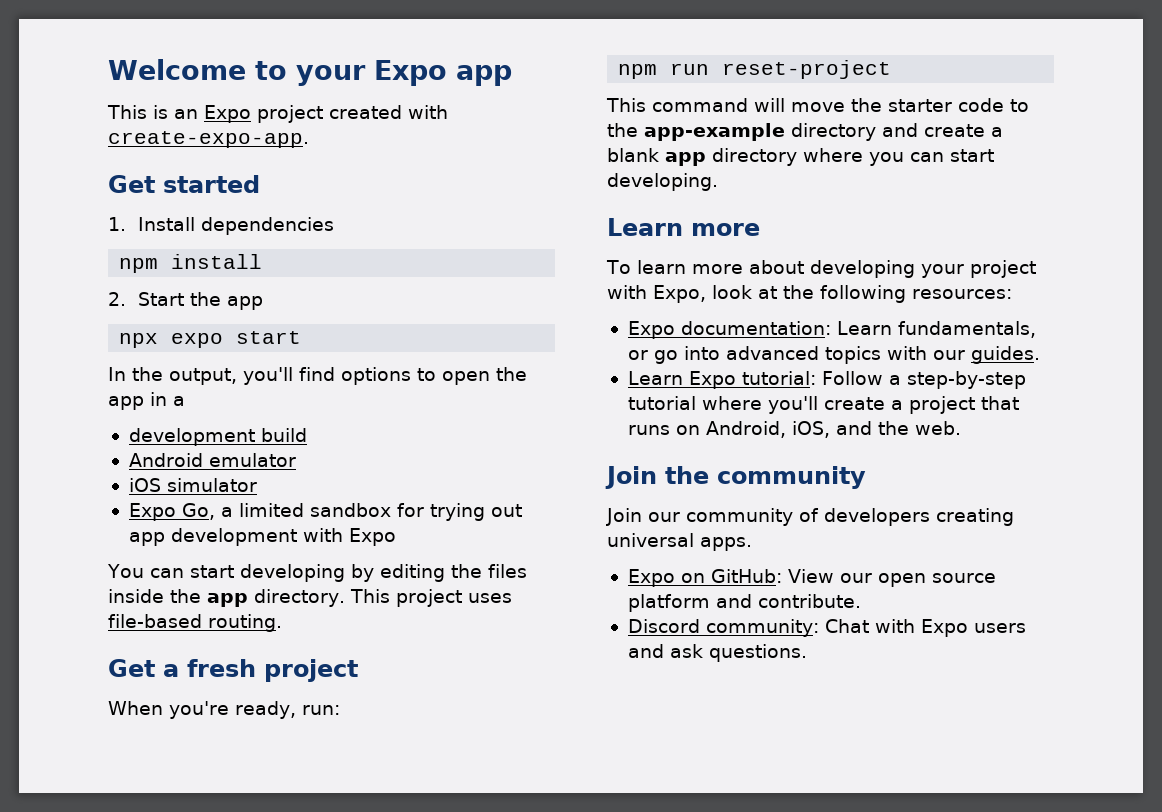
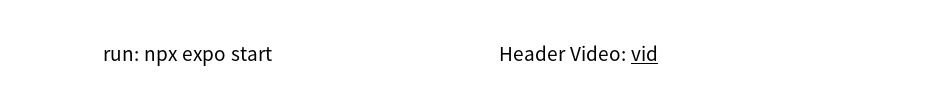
- Welcome to your Expo app
- This is an Expo project created with create-expo-app.
- Get started
- 1. Install dependencies
- npm install
- 2. Start the app
- npx expo start
- In the output, you'll find options to open the app in a
- development build
- Android emulator
- iOS simulator
- Expo Go, a limited sandbox for trying out app development with Expo
- You can start developing by editing the files inside the app directory. This project uses file-based routing.
- Get a fresh project
- When you're ready, run:
- npm run reset-project
- This command will move the starter code to the app-example directory and create a blank app directory where you can start developing.
- Learn more
- To learn more about developing your project with Expo, look at the following resources:
- Expo documentation: Learn fundamentals, or go into advanced topics with our guides.
- Learn Expo tutorial: Follow a step-by-step tutorial where you'll create a project that runs on Android, iOS, and the web.
- Join the community
- Join our community of developers creating universal apps.
- Expo on GitHub: View our open source platform and contribute.
- Discord community: Chat with Expo users and ask questions.
+ run: npx expo start
+ Header Video: vid

